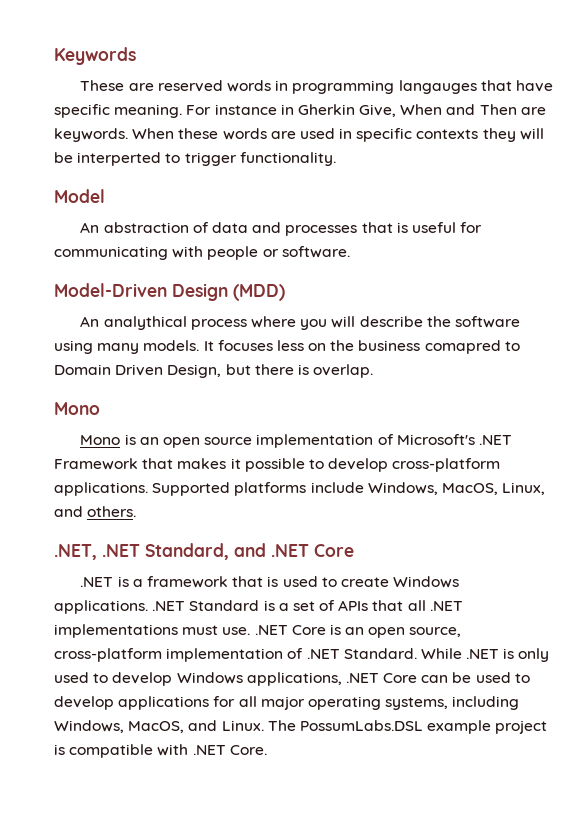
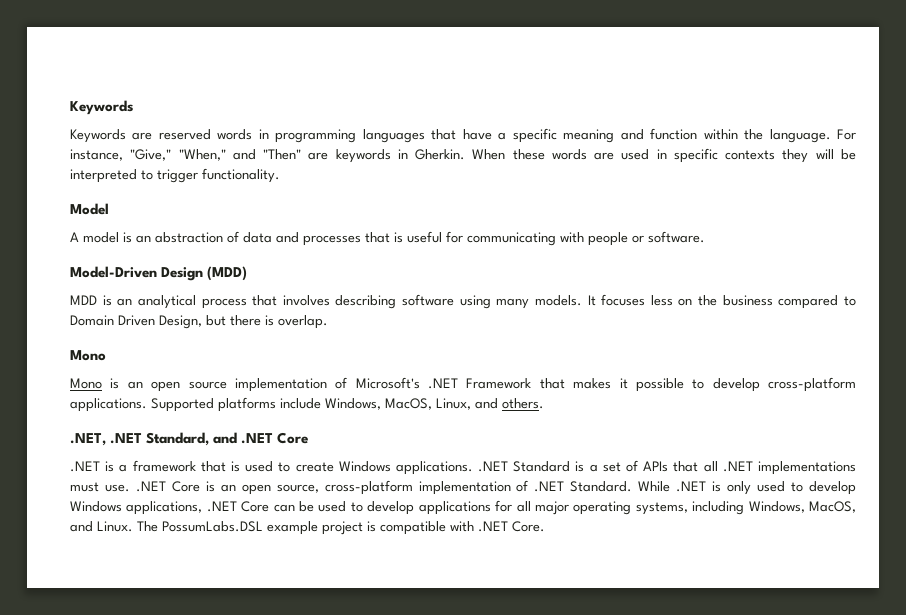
- These are reserved words in programming langauges that have specific meaning. For instance in Gherkin Give, When and Then are keywords.
+ Keywords are reserved words in programming languages that have a specific meaning and function within the language. For instance, "Give," "When," and "Then" are keywords in Gherkin.
- When these words are used in specific contexts they will be interperted to trigger functionality.
+ When these words are used in specific contexts they will be interpreted to trigger functionality.
- An abstraction of data and processes that is useful for communicating with people or software.
+ A model is an abstraction of data and processes that is useful for communicating with people or software.
- An analythical process where you will describe the software using many models.
+ MDD is an analytical process that involves describing software using many models.
- It focuses less on the business comapred to Domain Driven Design, but there is overlap.
+ It focuses less on the business compared to Domain Driven Design, but there is overlap.

